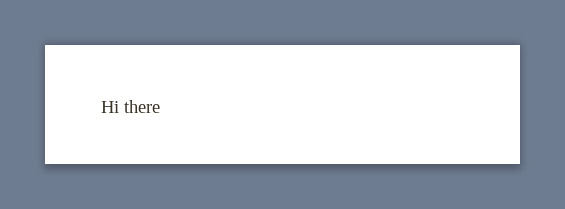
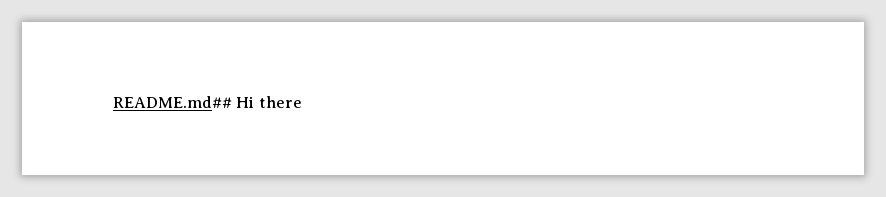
- Hi there
+ README.md## Hi there

